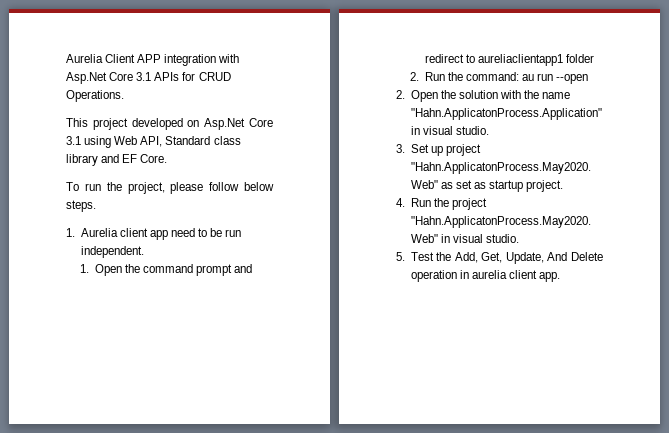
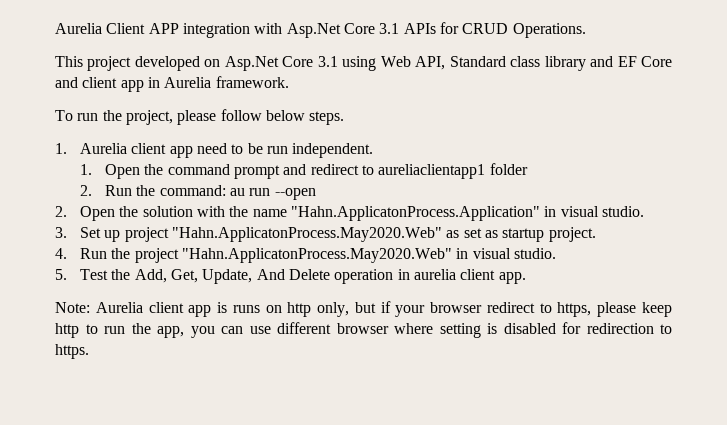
- This project developed on Asp.Net Core 3.1 using Web API, Standard class library and EF Core.
+ This project developed on Asp.Net Core 3.1 using Web API, Standard class library and EF Core and client app in Aurelia framework.
+ Note: Aurelia client app is runs on http only, but if your browser redirect to https, please keep http to run the app, you can use different browser where setting is disabled for redirection to https.

